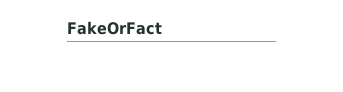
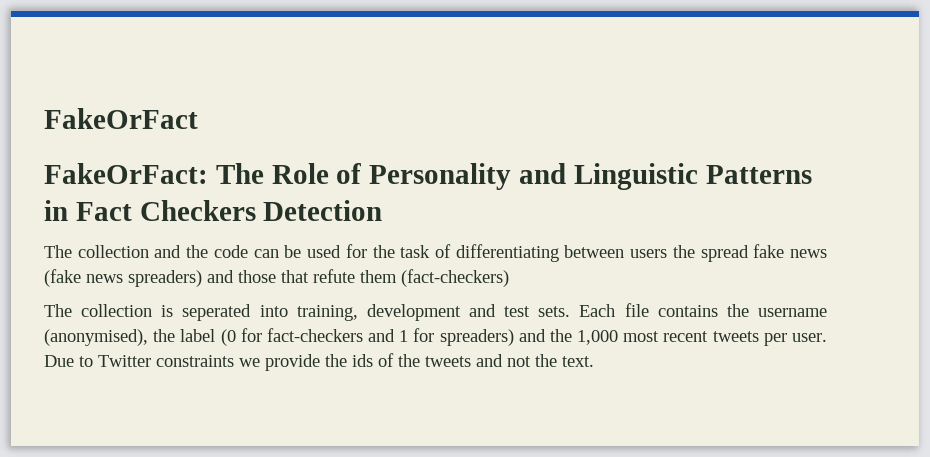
+ FakeOrFact: The Role of Personality and Linguistic Patterns in Fact Checkers Detection
+ The collection and the code can be used for the task of differentiating between users the spread fake news (fake news spreaders) and those that refute them (fact-checkers)
+ The collection is seperated into training, development and test sets. Each file contains the username (anonymised), the label (0 for fact-checkers and 1 for spreaders) and the 1,000 most recent tweets per user. Due to Twitter constraints we provide the ids of the tweets and not the text.

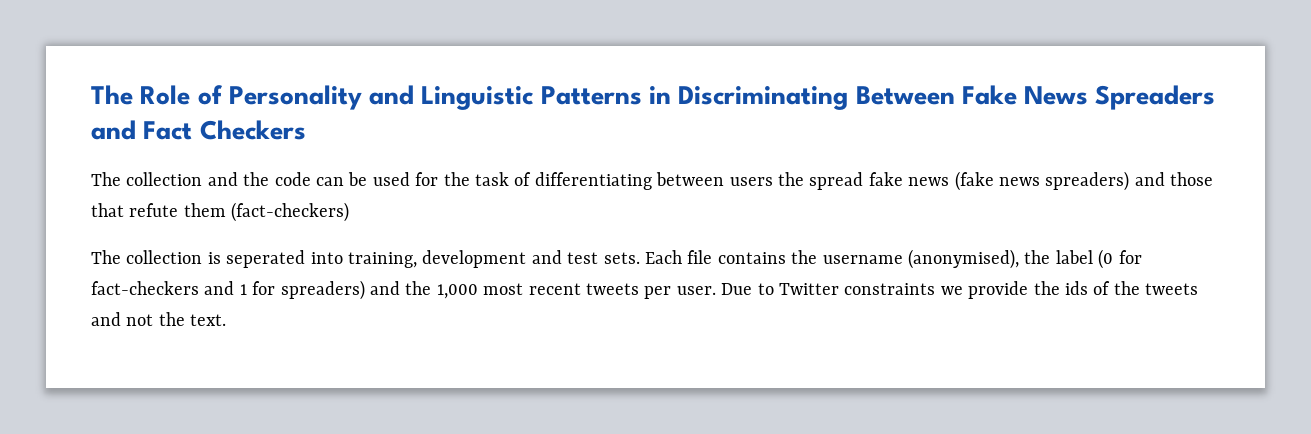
- FakeOrFact
- FakeOrFact: The Role of Personality and Linguistic Patterns in Fact Checkers Detection
+ The Role of Personality and Linguistic Patterns in Discriminating Between Fake News Spreaders and Fact Checkers

